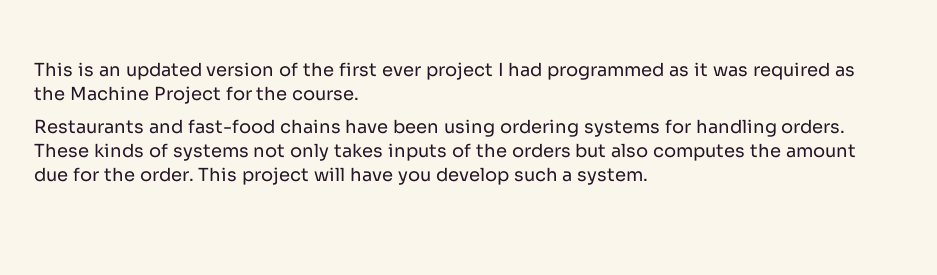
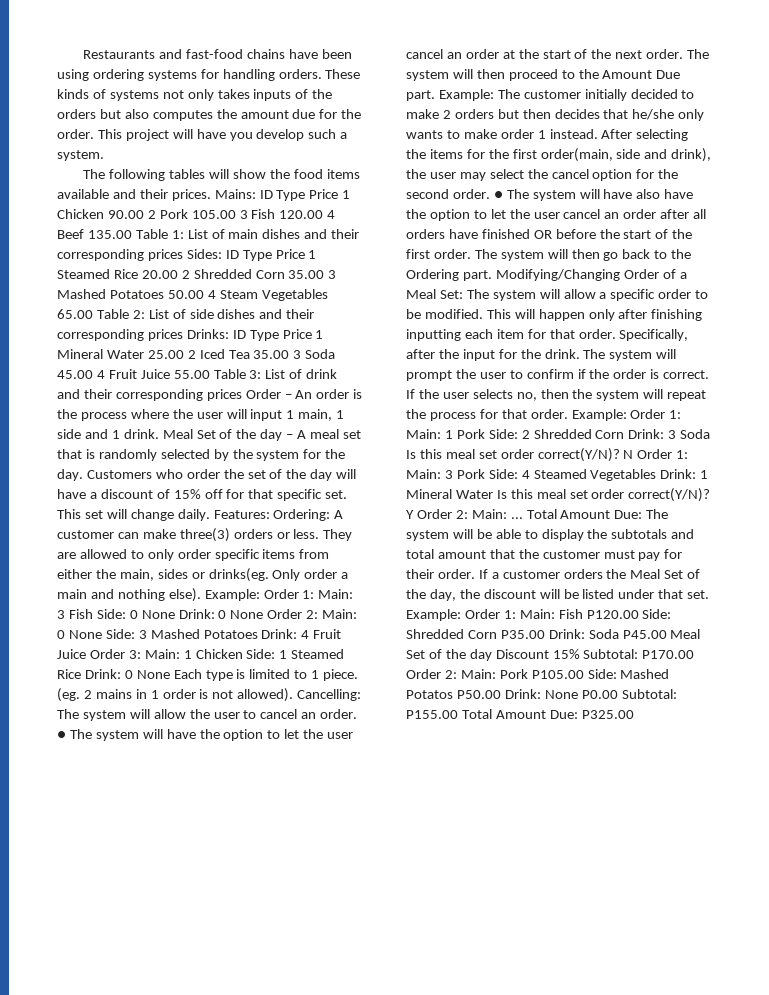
- This is an updated version of the first ever project I had programmed as it was required as the Machine Project for the course.
+ The following tables will show the food items available and their prices. Mains: ID Type Price 1 Chicken 90.00 2 Pork 105.00 3 Fish 120.00 4 Beef 135.00 Table 1: List of main dishes and their corresponding prices Sides: ID Type Price 1 Steamed Rice 20.00 2 Shredded Corn 35.00 3 Mashed Potatoes 50.00 4 Steam Vegetables 65.00 Table 2: List of side dishes and their corresponding prices Drinks: ID Type Price 1 Mineral Water 25.00 2 Iced Tea 35.00 3 Soda 45.00 4 Fruit Juice 55.00 Table 3: List of drink and their corresponding prices Order – An order is the process where the user will input 1 main, 1 side and 1 drink. Meal Set of the day – A meal set that is randomly selected by the system for the day. Customers who order the set of the day will have a discount of 15% off for that specific set. This set will change daily. Features: Ordering: A customer can make three(3) orders or less. They are allowed to only order specific items from either the main, sides or drinks(eg. Only order a main and nothing else). Example: Order 1: Main: 3 Fish Side: 0 None Drink: 0 None Order 2: Main: 0 None Side: 3 Mashed Potatoes Drink: 4 Fruit Juice Order 3: Main: 1 Chicken Side: 1 Steamed Rice Drink: 0 None Each type is limited to 1 piece. (eg. 2 mains in 1 order is not allowed). Cancelling: The system will allow the user to cancel an order. ● The system will have the option to let the user cancel an order at the start of the next order. The system will then proceed to the Amount Due part. Example: The customer initially decided to make 2 orders but then decides that he/she only wants to make order 1 instead. After selecting the items for the first order(main, side and drink), the user may select the cancel option for the second order. ● The system will have also have the option to let the user cancel an order after all orders have finished OR before the start of the first order. The system will then go back to the Ordering part. Modifying/Changing Order of a Meal Set: The system will allow a specific order to be modified. This will happen only after finishing inputting each item for that order. Specifically, after the input for the drink. The system will prompt the user to confirm if the order is correct. If the user selects no, then the system will repeat the process for that order. Example: Order 1: Main: 1 Pork Side: 2 Shredded Corn Drink: 3 Soda Is this meal set order correct(Y/N)? N Order 1: Main: 3 Pork Side: 4 Steamed Vegetables Drink: 1 Mineral Water Is this meal set order correct(Y/N)? Y Order 2: Main: ... Total Amount Due: The system will be able to display the subtotals and total amount that the customer must pay for their order. If a customer orders the Meal Set of the day, the discount will be listed under that set. Example: Order 1: Main: Fish P120.00 Side: Shredded Corn P35.00 Drink: Soda P45.00 Meal Set of the day Discount 15% Subtotal: P170.00 Order 2: Main: Pork P105.00 Side: Mashed Potatos P50.00 Drink: None P0.00 Subtotal: P155.00 Total Amount Due: P325.00

